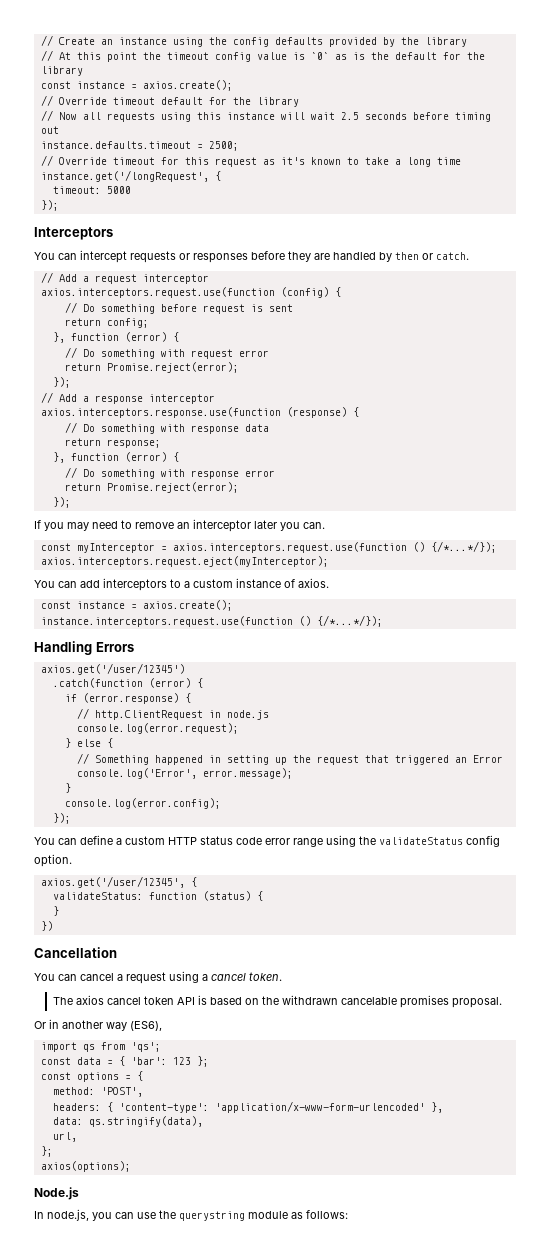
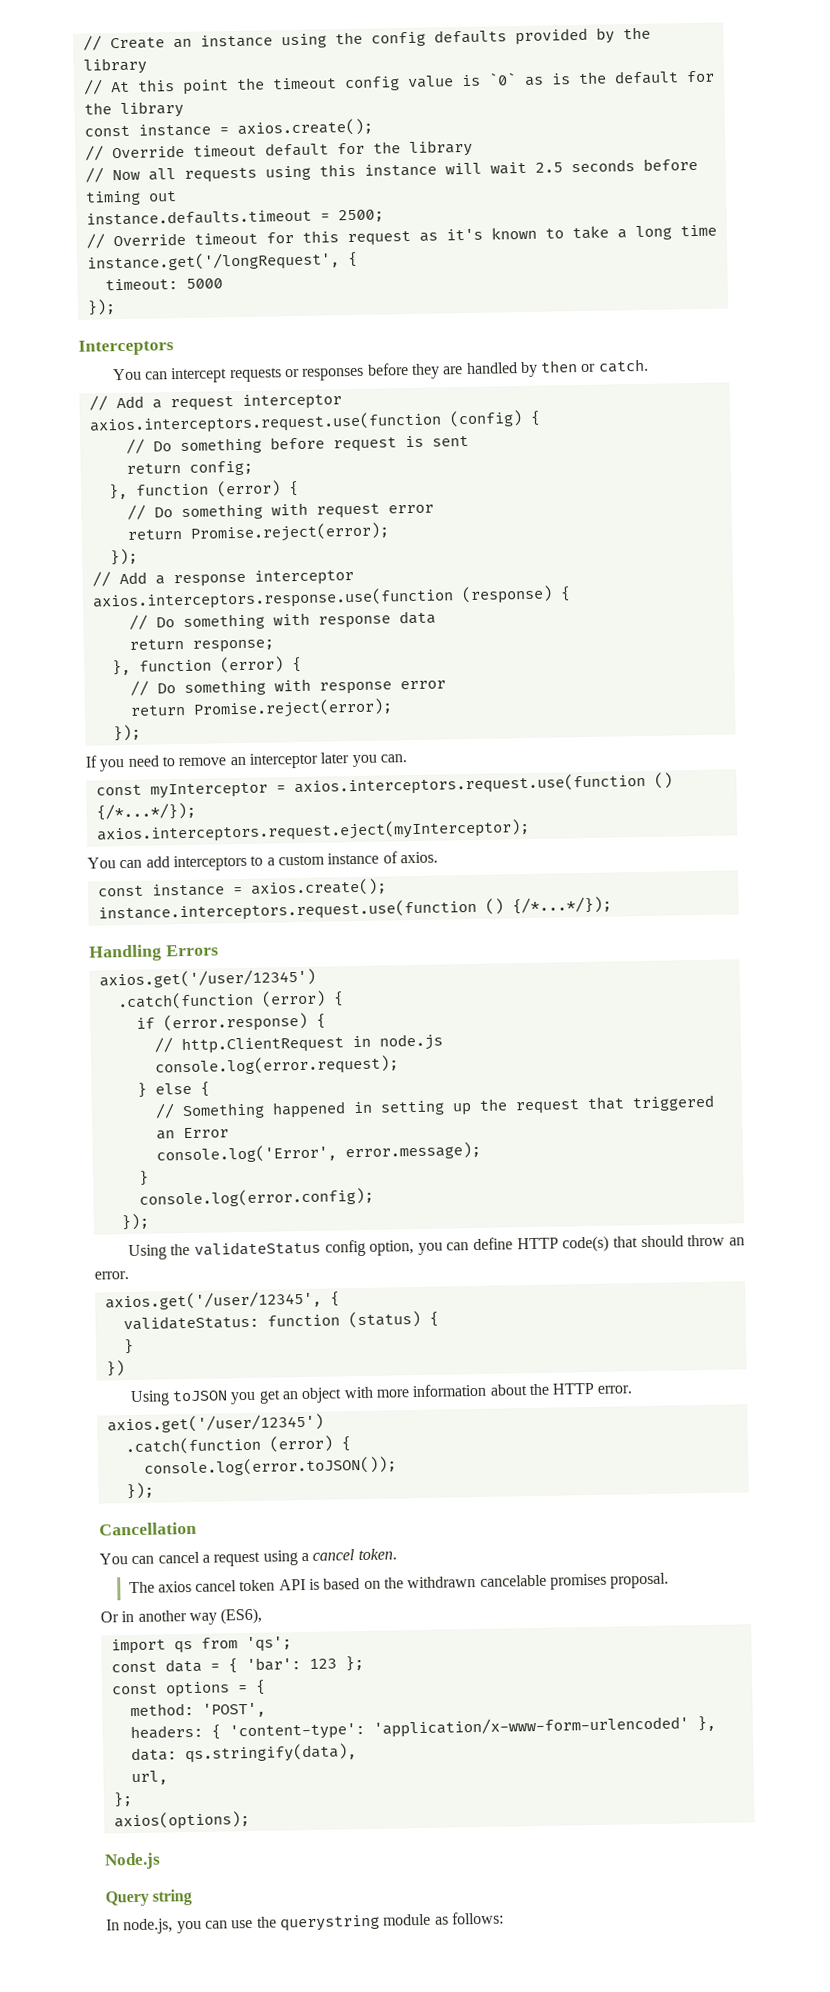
- If you may need to remove an interceptor later you can.
+ If you need to remove an interceptor later you can.
- You can define a custom HTTP status code error range using the validateStatus config option.
+ Using the validateStatus config option, you can define HTTP code(s) that should throw an error.
+ Using toJSON you get an object with more information about the HTTP error.
+ axios.get('/user/12345')
+ .catch(function (error) {
+ console.log(error.toJSON());
+ });
+ Query string

